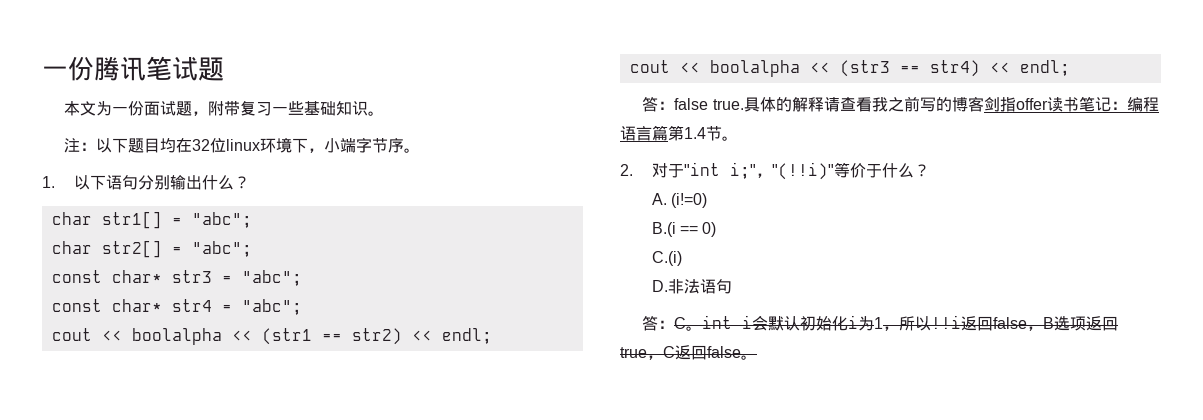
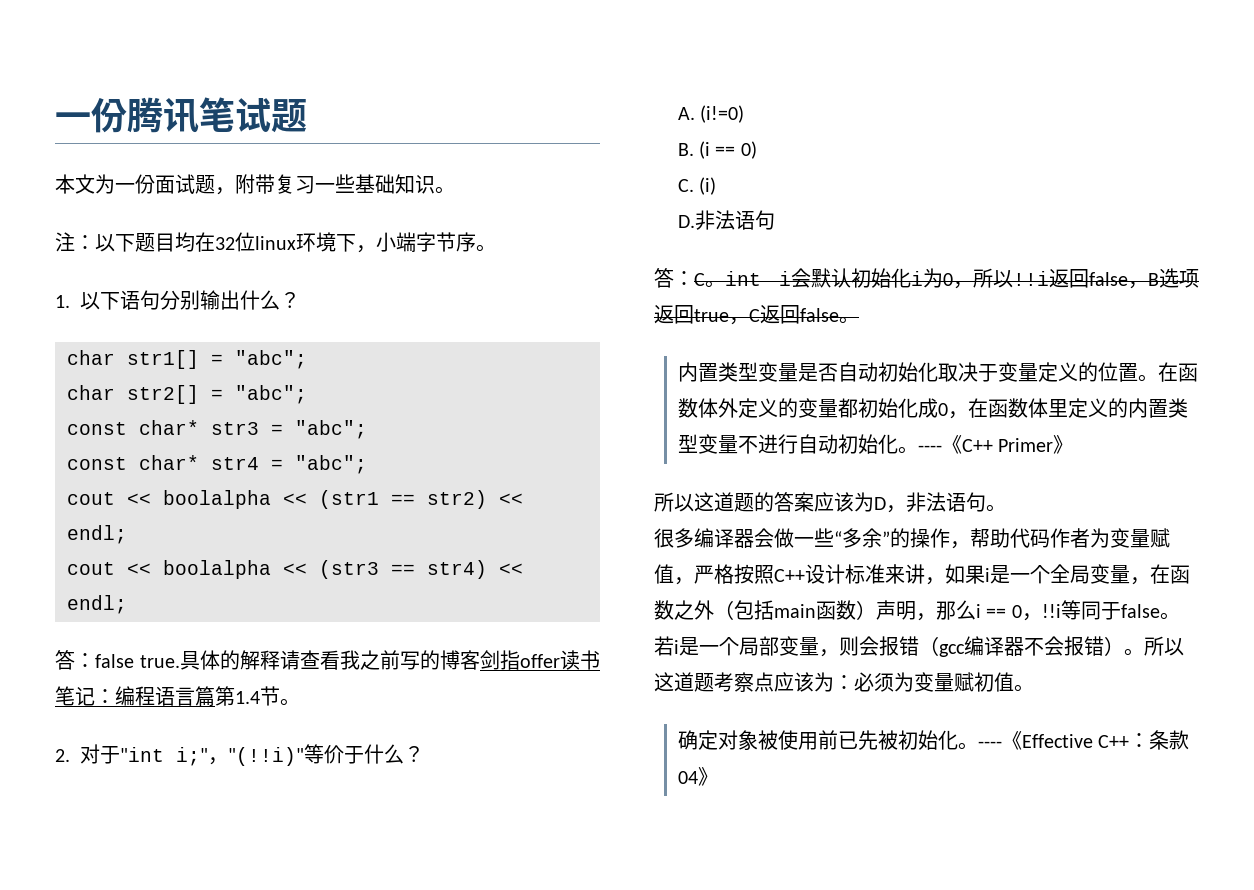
- B.(i == 0)
+ B. (i == 0)
- C.(i)
+ C. (i)
- 答：C。int i会默认初始化i为1，所以!!i返回false，B选项返回true，C返回false。
+ 答：C。int i会默认初始化i为0，所以!!i返回false，B选项返回true，C返回false。
+ 内置类型变量是否自动初始化取决于变量定义的位置。在函数体外定义的变量都初始化成0，在函数体里定义的内置类型变量不进行自动初始化。----《C++ Primer》
+ 所以这道题的答案应该为D，非法语句。
+ 很多编译器会做一些“多余”的操作，帮助代码作者为变量赋值，严格按照C++设计标准来讲，如果i是一个全局变量，在函数之外（包括main函数）声明，那么i == 0，!!i等同于false。若i是一个局部变量，则会报错（gcc编译器不会报错）。所以这道题考察点应该为：必须为变量赋初值。
+ 确定对象被使用前已先被初始化。----《Effective C++：条款04》

